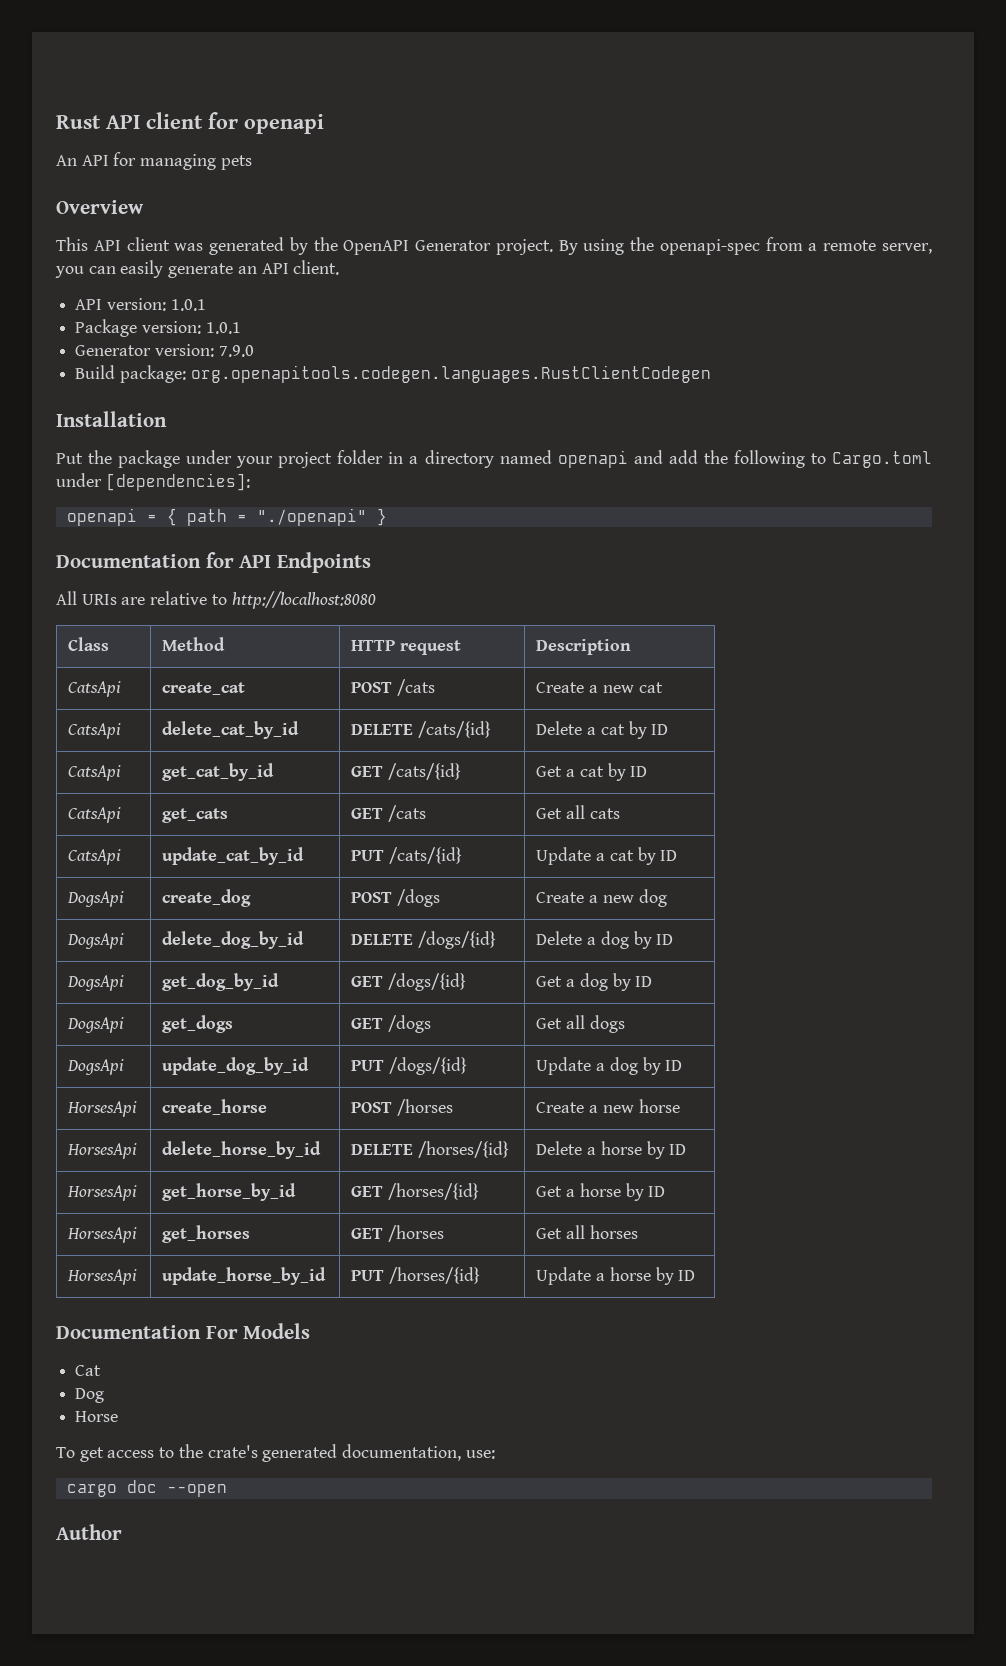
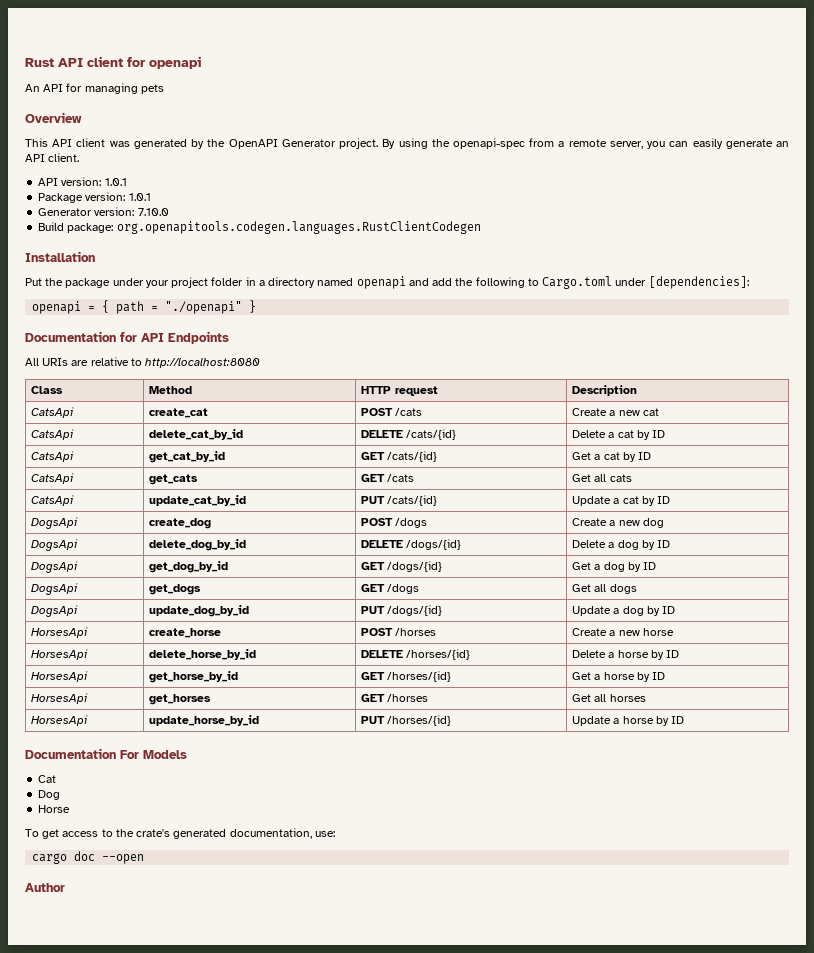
- Generator version: 7.9.0
+ Generator version: 7.10.0

